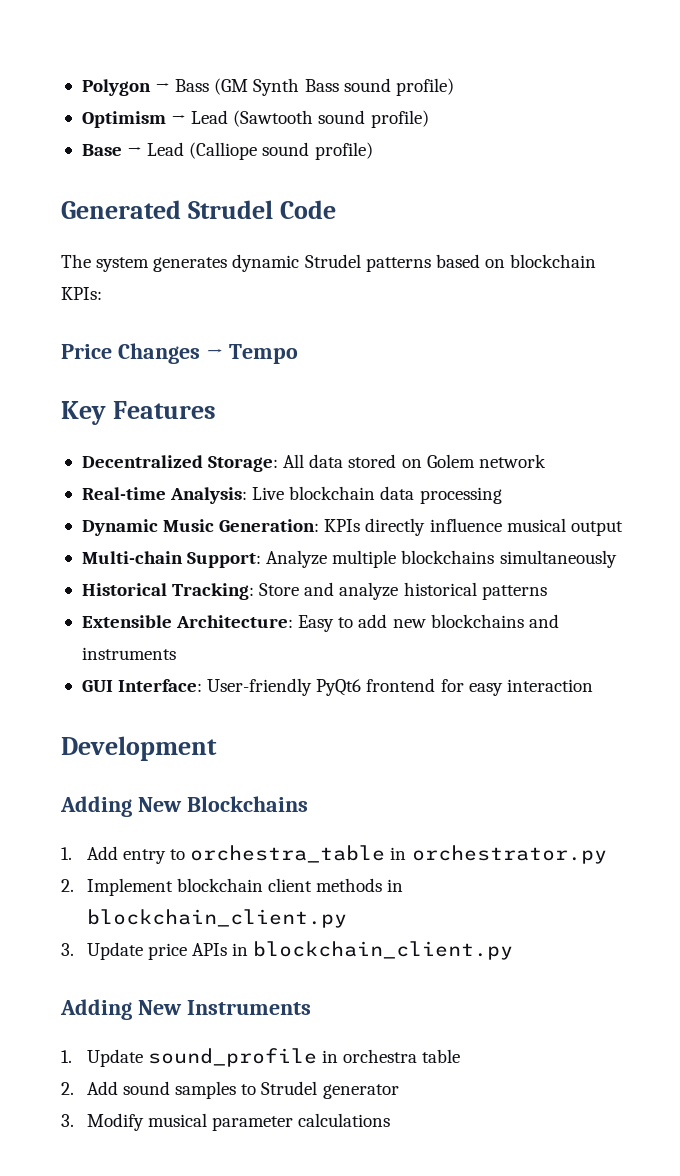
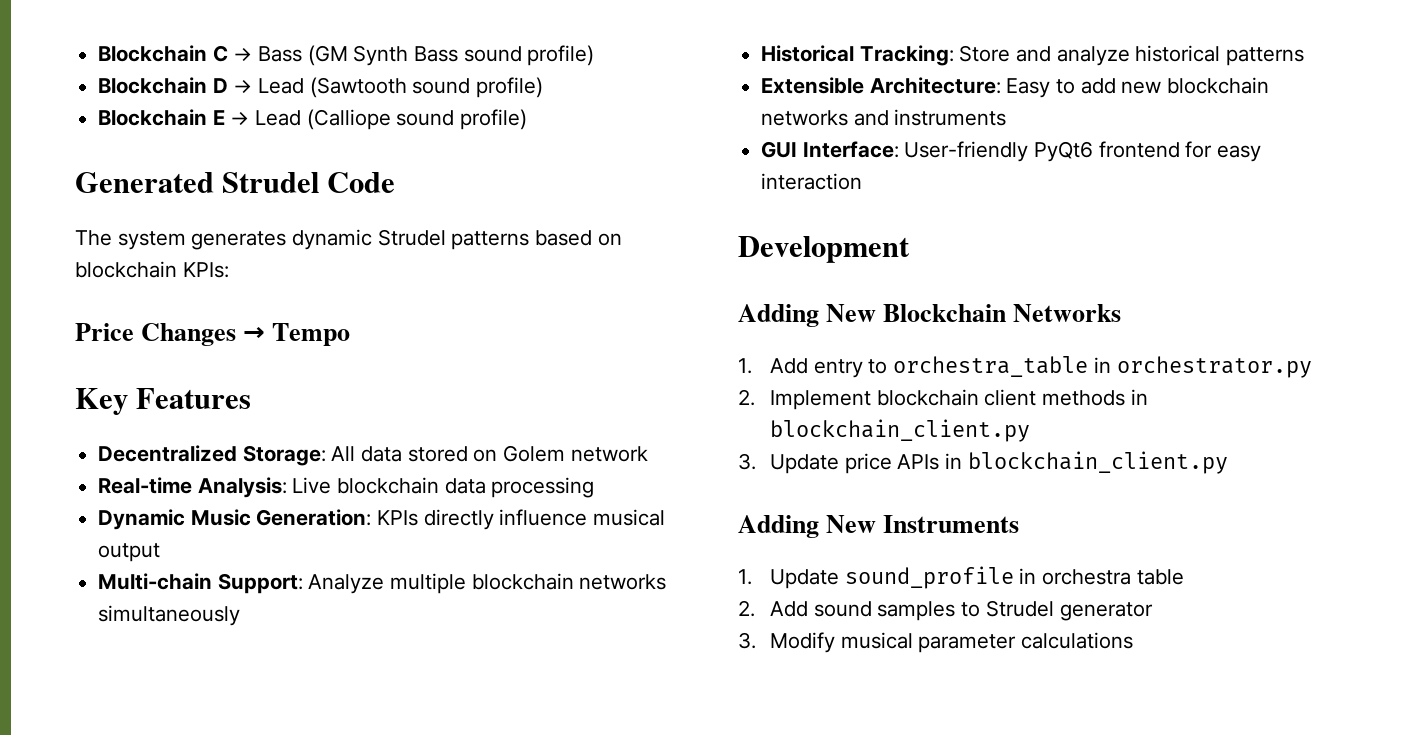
- Polygon → Bass (GM Synth Bass sound profile)
+ Blockchain C → Bass (GM Synth Bass sound profile)
- Optimism → Lead (Sawtooth sound profile)
+ Blockchain D → Lead (Sawtooth sound profile)
- Base → Lead (Calliope sound profile)
+ Blockchain E → Lead (Calliope sound profile)
- Multi-chain Support: Analyze multiple blockchains simultaneously
+ Multi-chain Support: Analyze multiple blockchain networks simultaneously
- Extensible Architecture: Easy to add new blockchains and instruments
+ Extensible Architecture: Easy to add new blockchain networks and instruments
- Adding New Blockchains
+ Adding New Blockchain Networks

